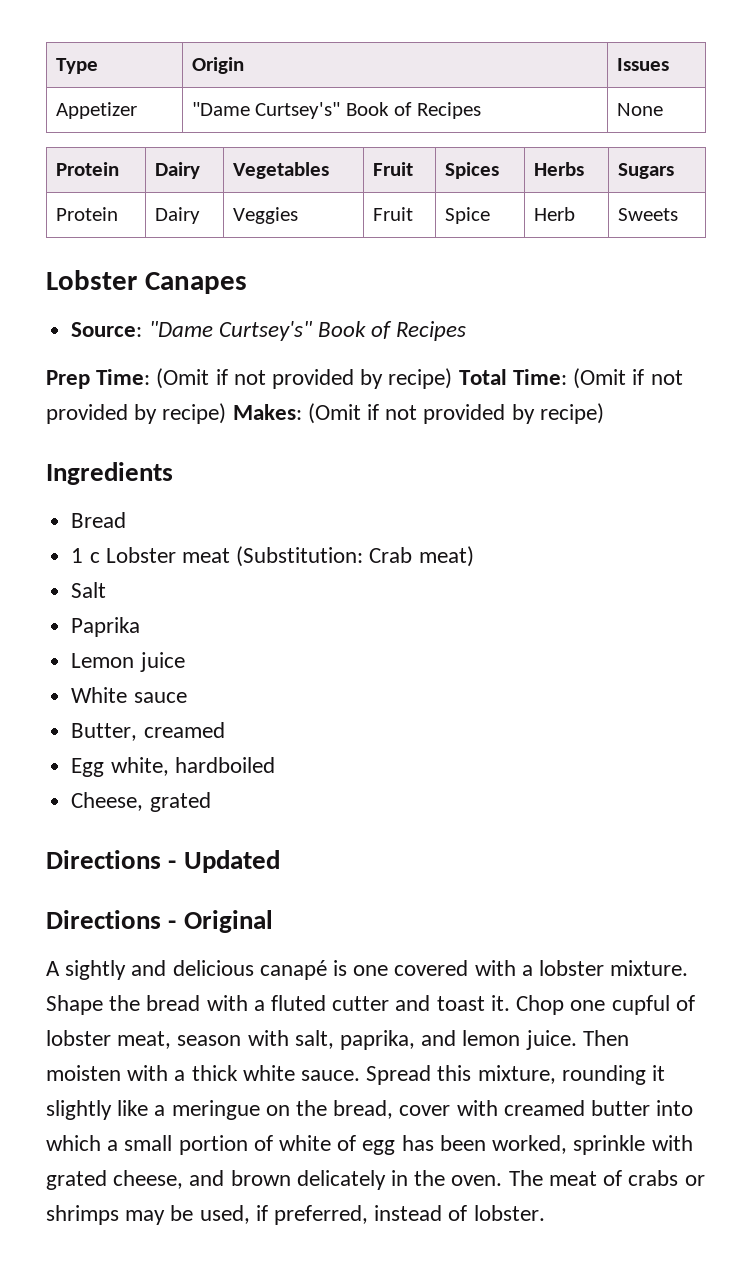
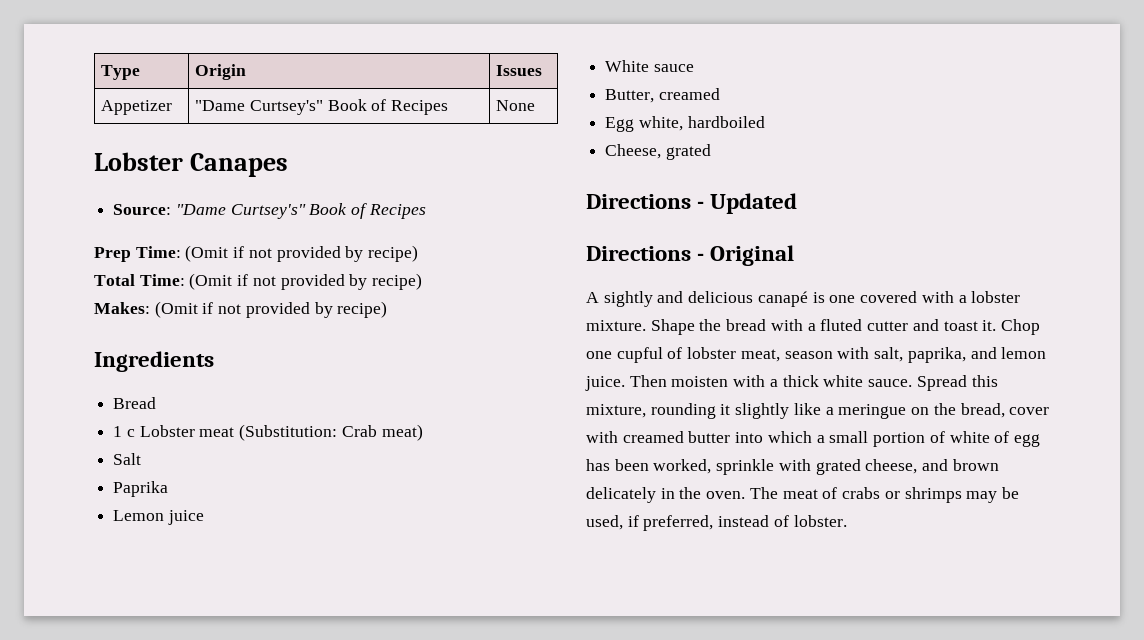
- Protein | Dairy | Vegetables | Fruit | Spices | Herbs | Sugars
- Protein | Dairy | Veggies | Fruit | Spice | Herb | Sweets
- Prep Time: (Omit if not provided by recipe) Total Time: (Omit if not provided by recipe) Makes: (Omit if not provided by recipe)
+ Prep Time: (Omit if not provided by recipe)
+ Total Time: (Omit if not provided by recipe)
+ Makes: (Omit if not provided by recipe)

